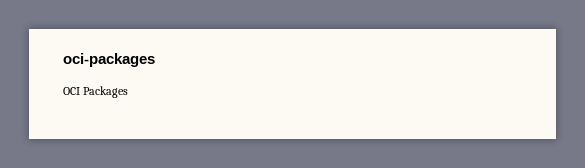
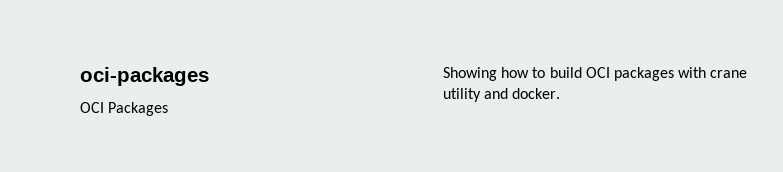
+ Showing how to build OCI packages with crane utility and docker.

